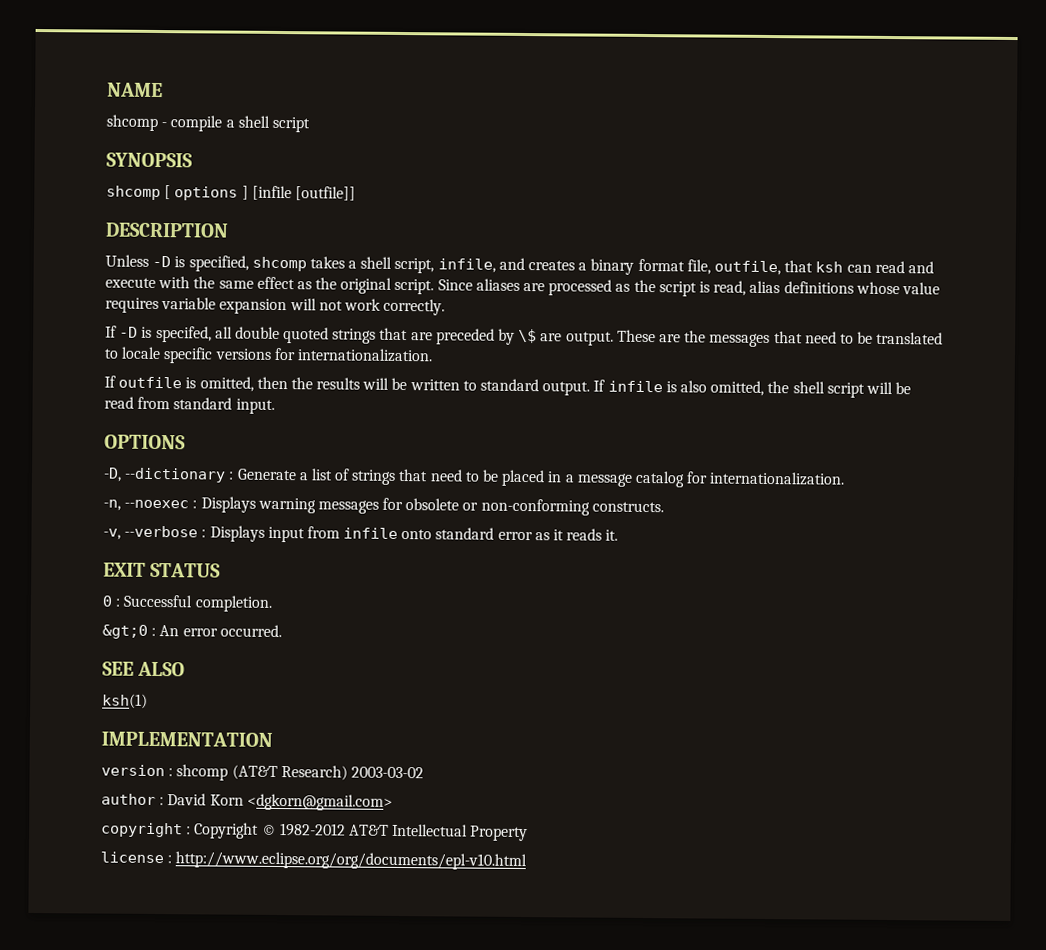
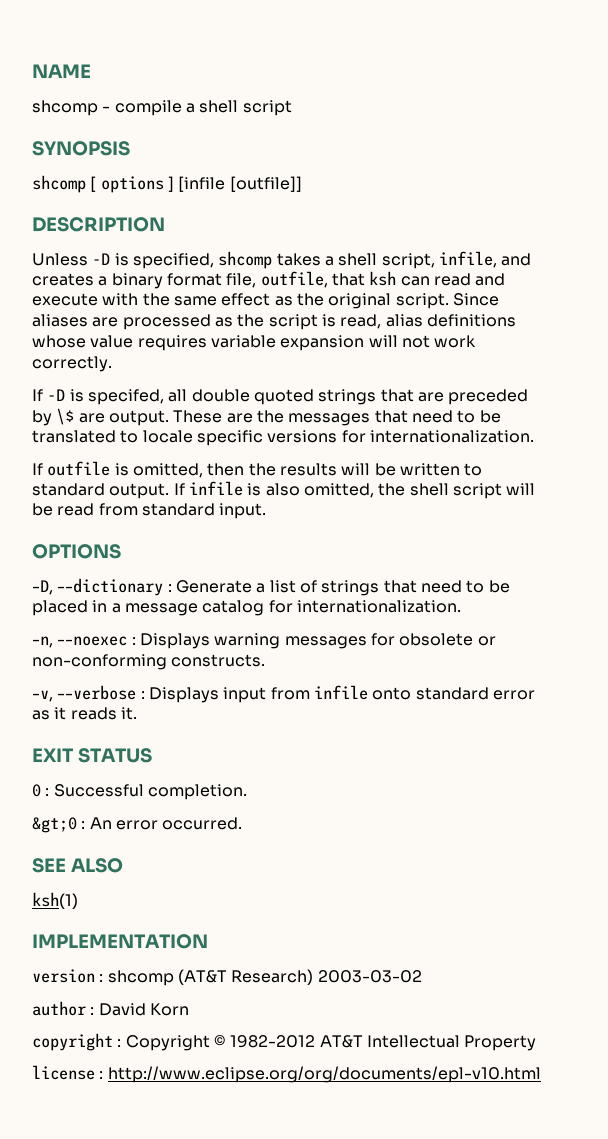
- author : David Korn <dgkorn@gmail.com>
+ author : David Korn

